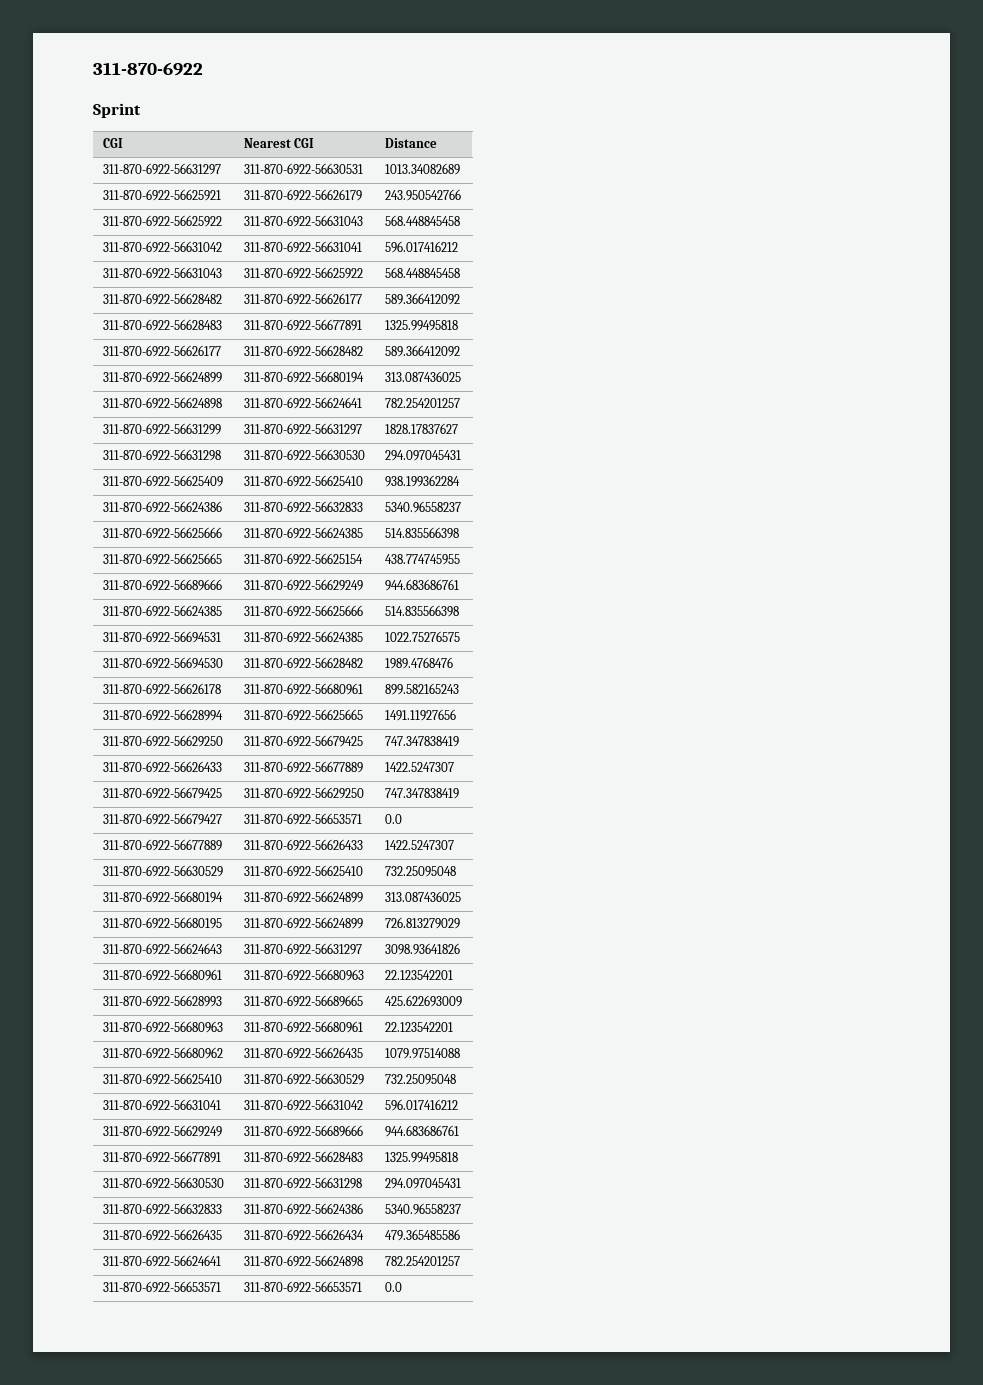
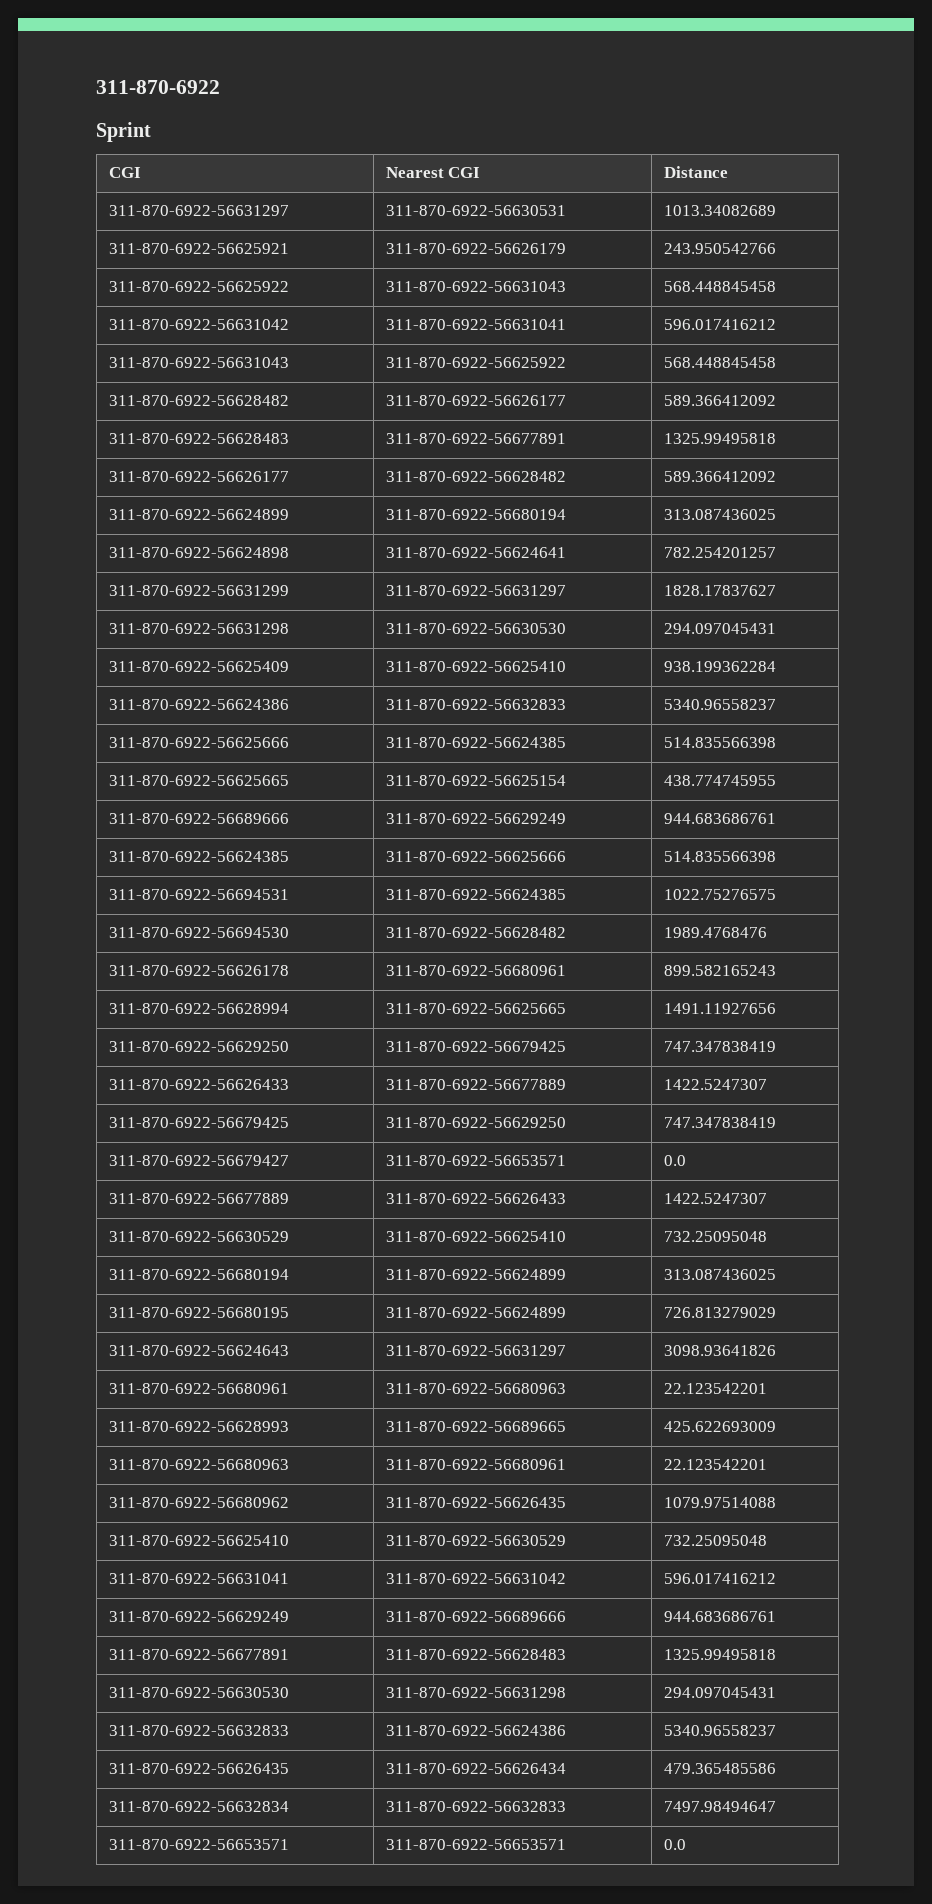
- 311-870-6922-56624641 | 311-870-6922-56624898 | 782.254201257
+ 311-870-6922-56632834 | 311-870-6922-56632833 | 7497.98494647

